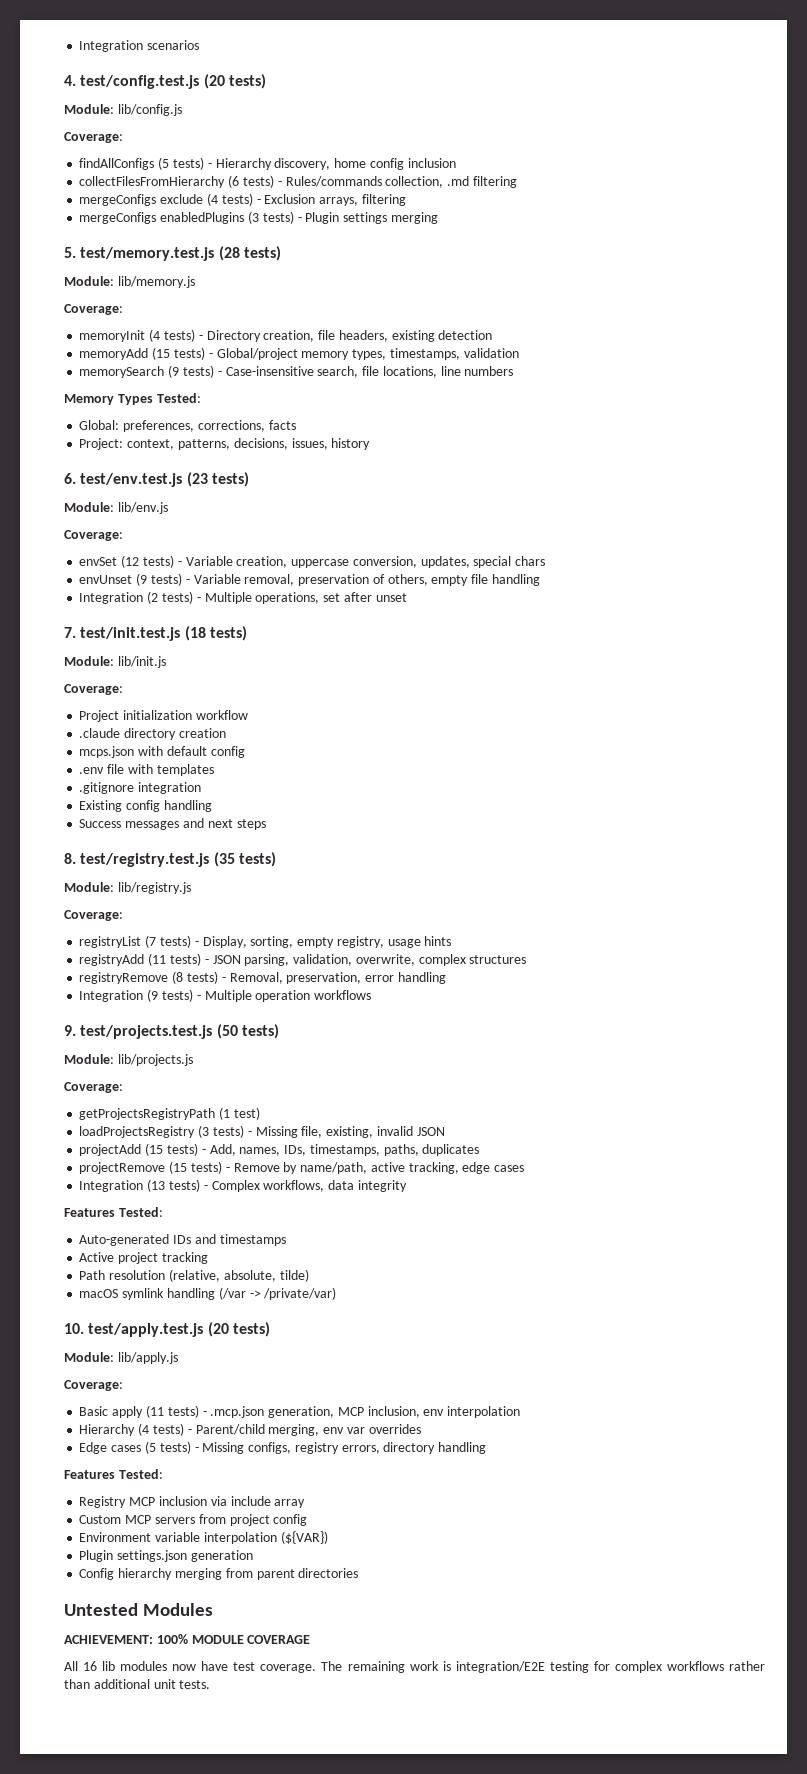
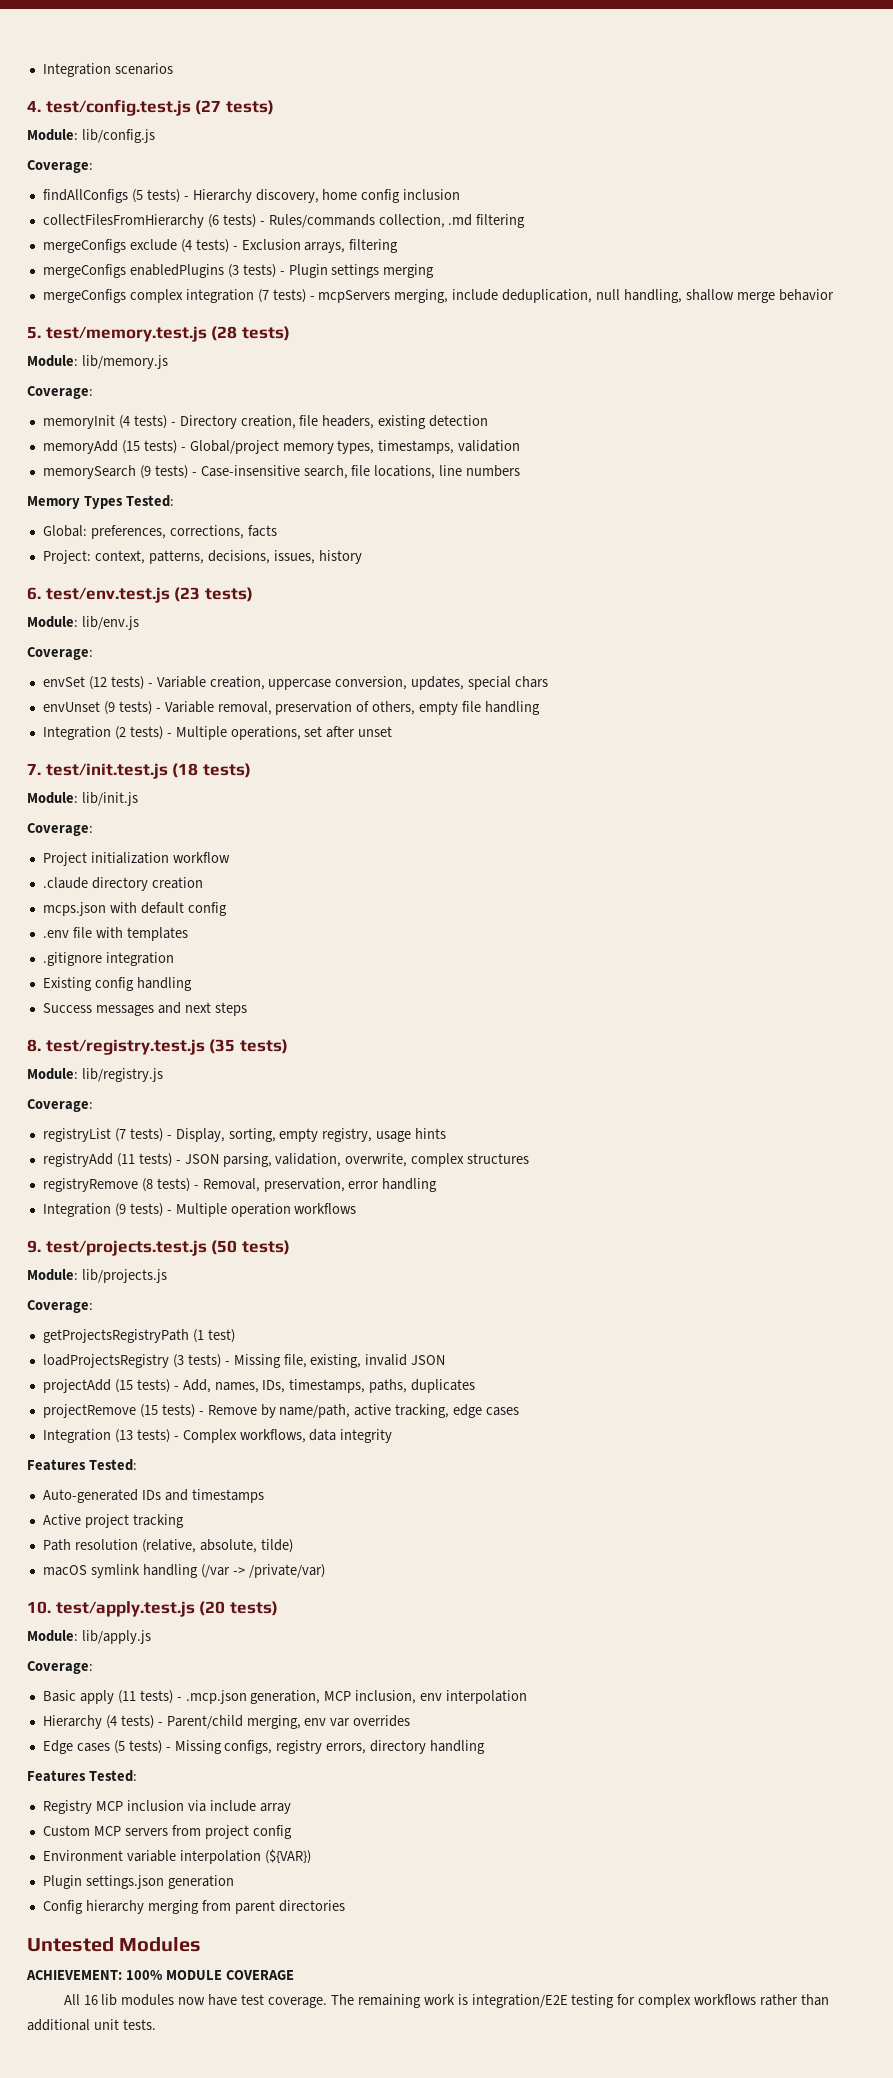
- 4. test/config.test.js (20 tests)
+ 4. test/config.test.js (27 tests)
+ mergeConfigs complex integration (7 tests) - mcpServers merging, include deduplication, null handling, shallow merge behavior

